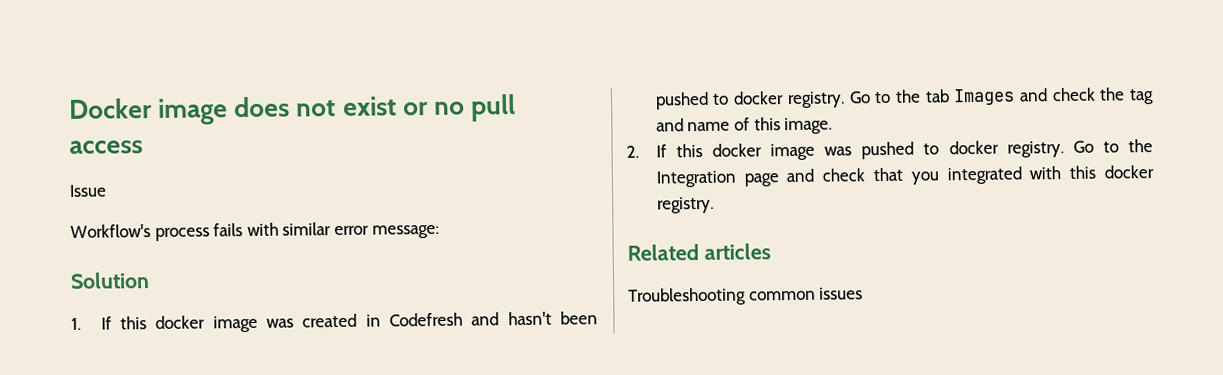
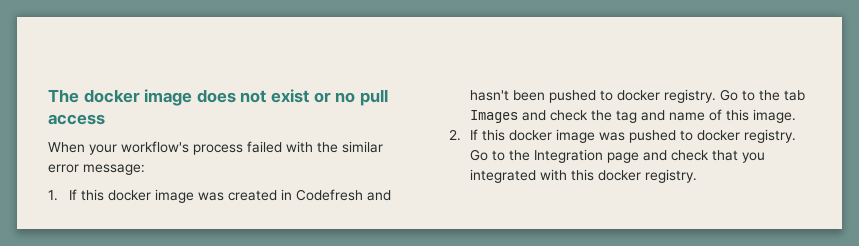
- Docker image does not exist or no pull access
+ The docker image does not exist or no pull access
- Issue
- Workflow's process fails with similar error message:
+ When your workflow's process failed with the similar error message:
- Solution
- Related articles
- Troubleshooting common issues

